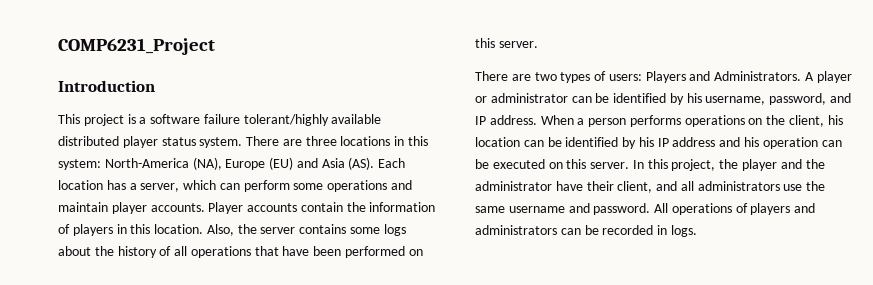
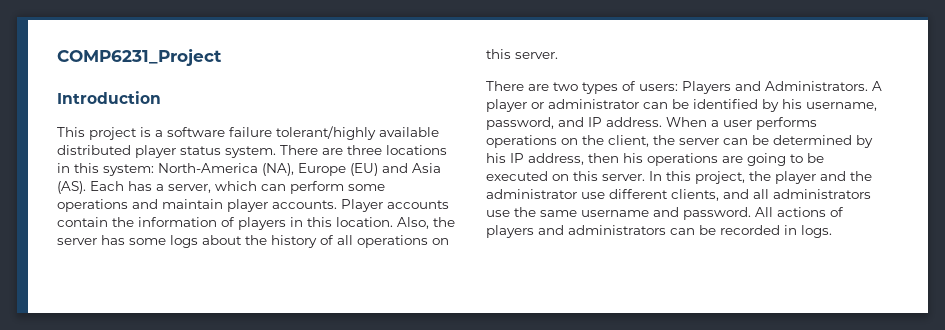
- There are three locations in this system: North-America (NA), Europe (EU) and Asia (AS). Each location has a server, which can perform some operations and maintain player accounts.
+ There are three locations in this system: North-America (NA), Europe (EU) and Asia (AS). Each has a server, which can perform some operations and maintain player accounts.
- Also, the server contains some logs about the history of all operations that have been performed on this server.
+ Also, the server has some logs about the history of all operations on this server.
- When a person performs operations on the client, his location can be identified by his IP address and his operation can be executed on this server.
+ When a user performs operations on the client, the server can be determined by his IP address, then his operations are going to be executed on this server.
- In this project, the player and the administrator have their client, and all administrators use the same username and password.
+ In this project, the player and the administrator use different clients, and all administrators use the same username and password.
- All operations of players and administrators can be recorded in logs.
+ All actions of players and administrators can be recorded in logs.

